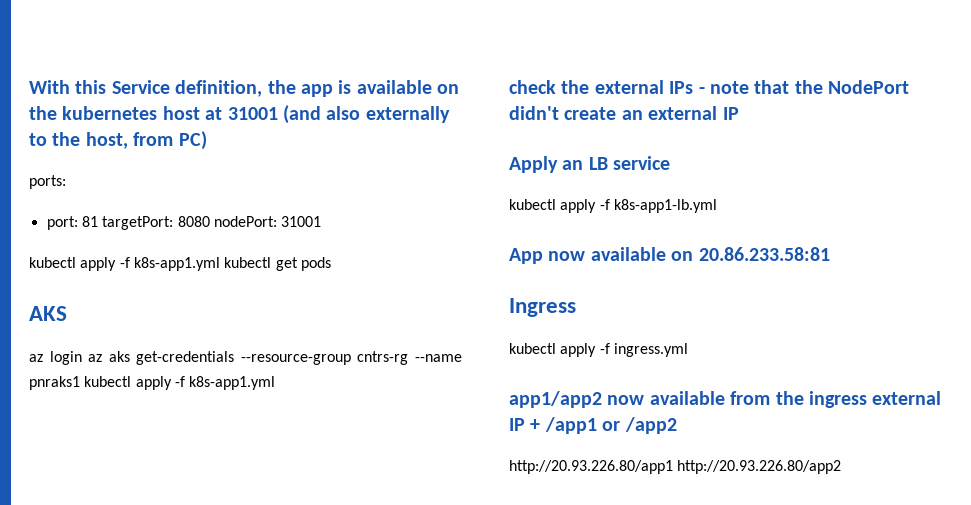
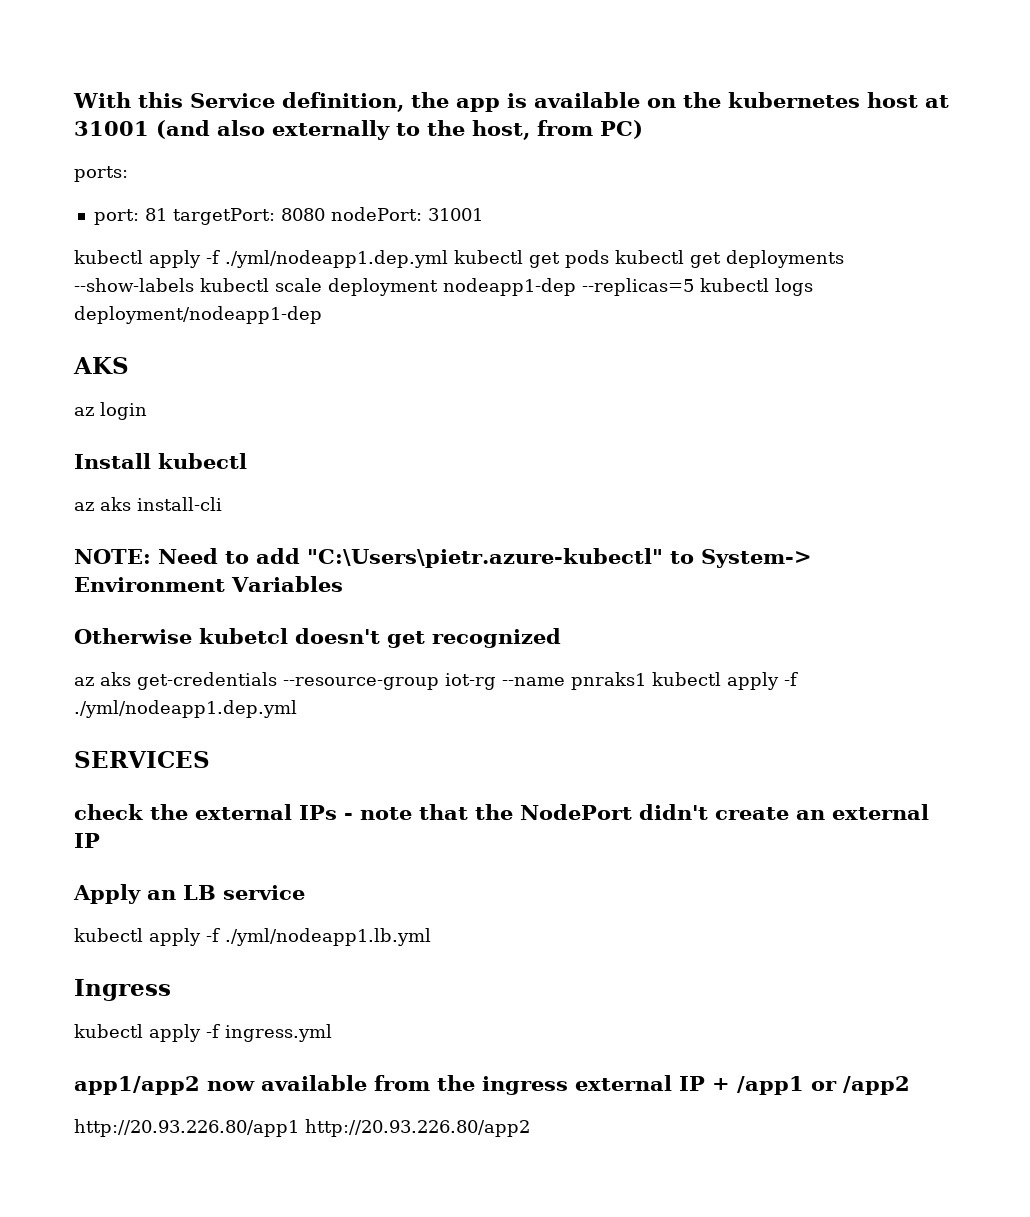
- kubectl apply -f k8s-app1.yml kubectl get pods
+ kubectl apply -f ./yml/nodeapp1.dep.yml kubectl get pods kubectl get deployments --show-labels kubectl scale deployment nodeapp1-dep --replicas=5 kubectl logs deployment/nodeapp1-dep
  AKS
- az login az aks get-credentials --resource-group cntrs-rg --name pnraks1 kubectl apply -f k8s-app1.yml
+ az login
+ Install kubectl
+ az aks install-cli
+ NOTE: Need to add "C:\Users\pietr.azure-kubectl" to System-> Environment Variables
+ Otherwise kubetcl doesn't get recognized
+ az aks get-credentials --resource-group iot-rg --name pnraks1 kubectl apply -f ./yml/nodeapp1.dep.yml
+ SERVICES
- kubectl apply -f k8s-app1-lb.yml
- App now available on 20.86.233.58:81
+ kubectl apply -f ./yml/nodeapp1.lb.yml

